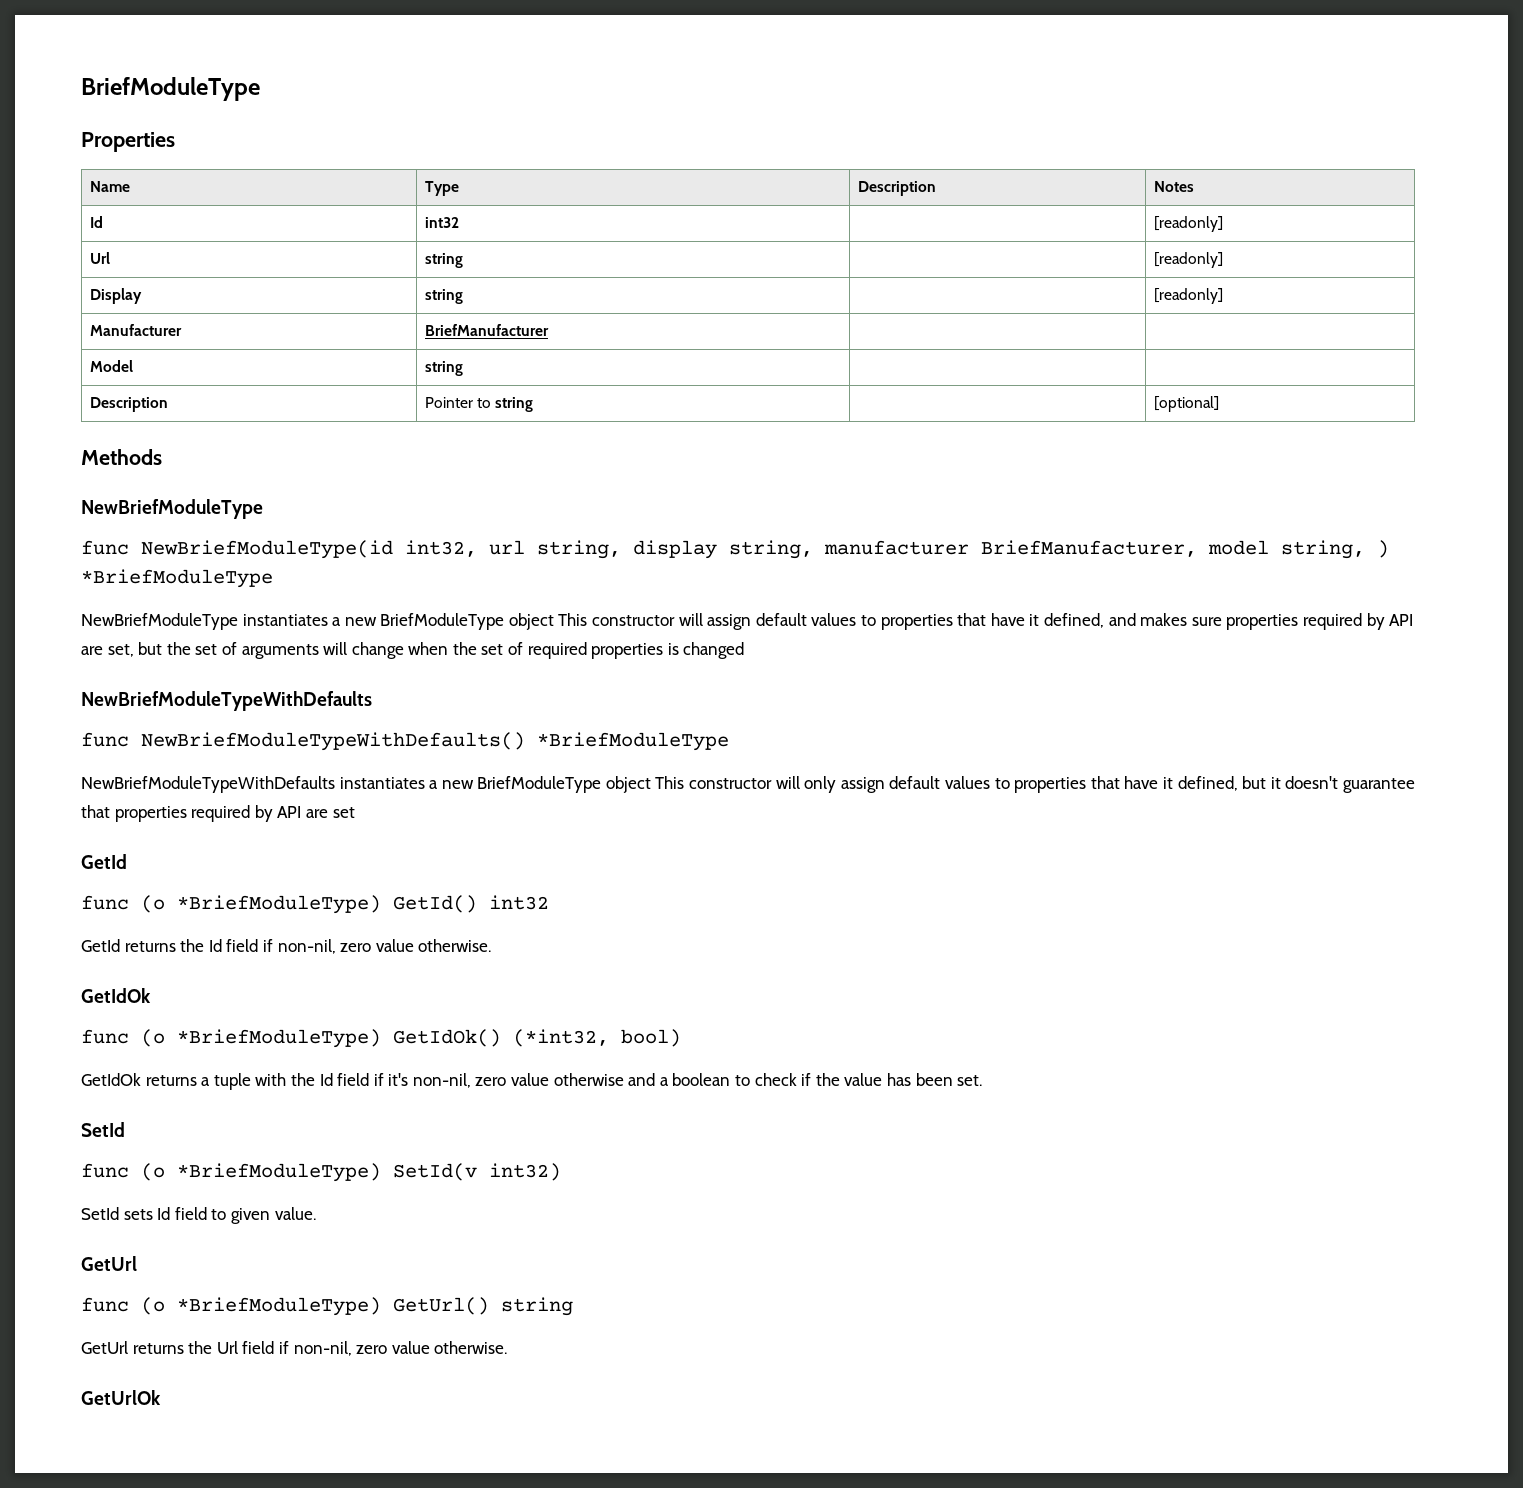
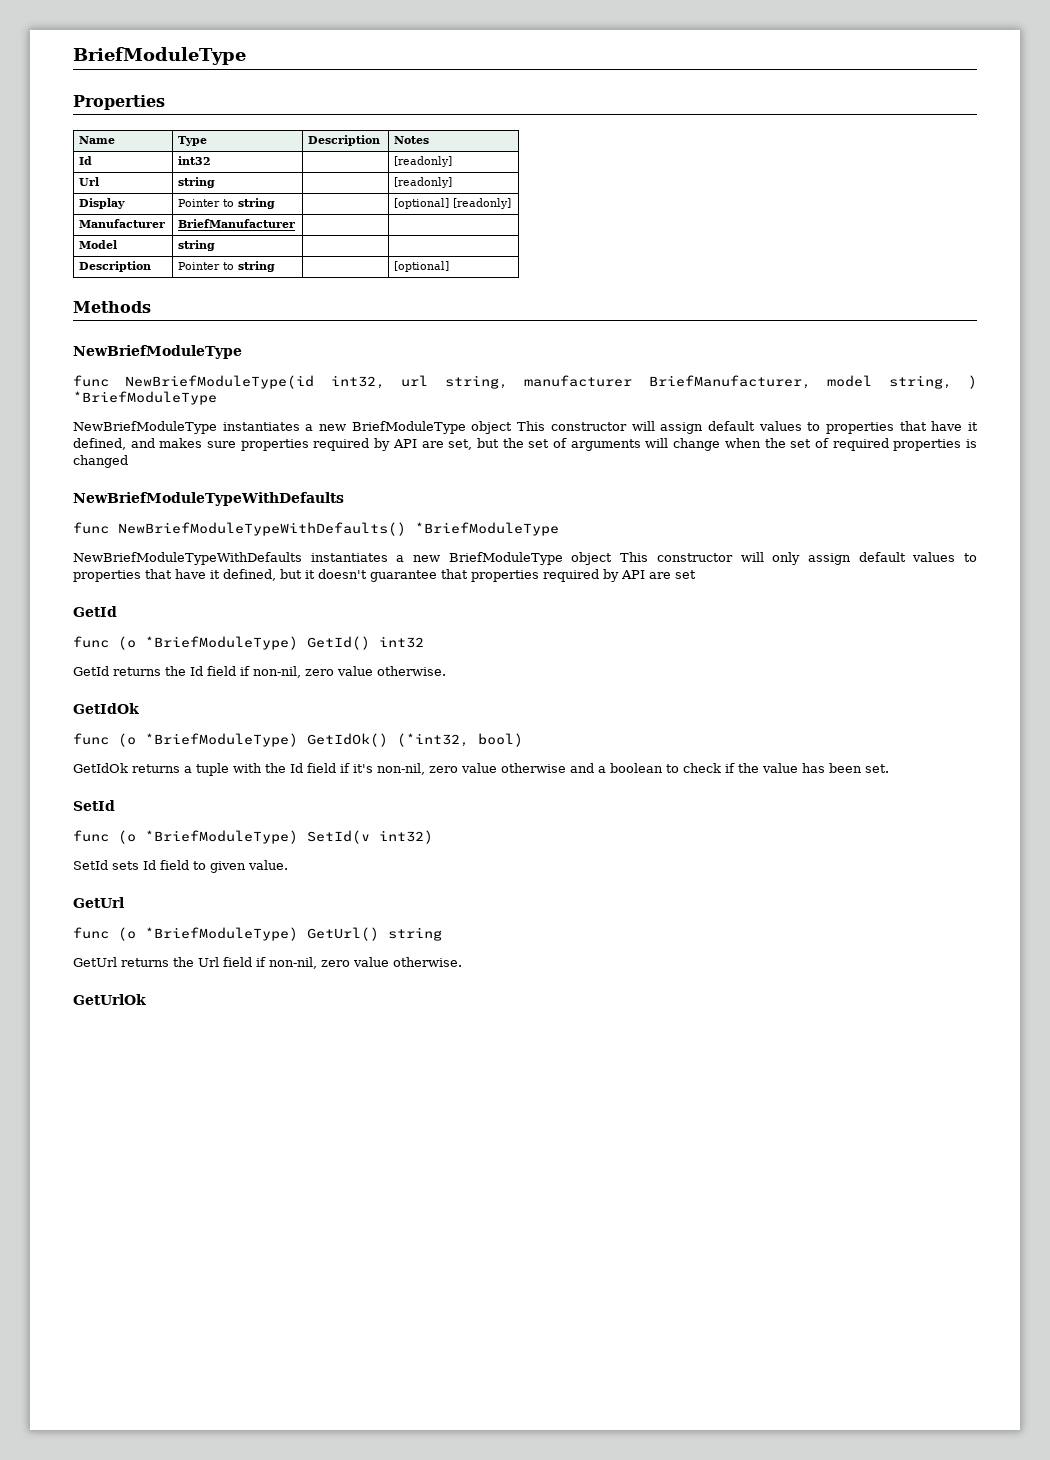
- Display | string | | [readonly]
+ Display | Pointer to string | | [optional] [readonly]
- func NewBriefModuleType(id int32, url string, display string, manufacturer BriefManufacturer, model string, ) *BriefModuleType
+ func NewBriefModuleType(id int32, url string, manufacturer BriefManufacturer, model string, ) *BriefModuleType

